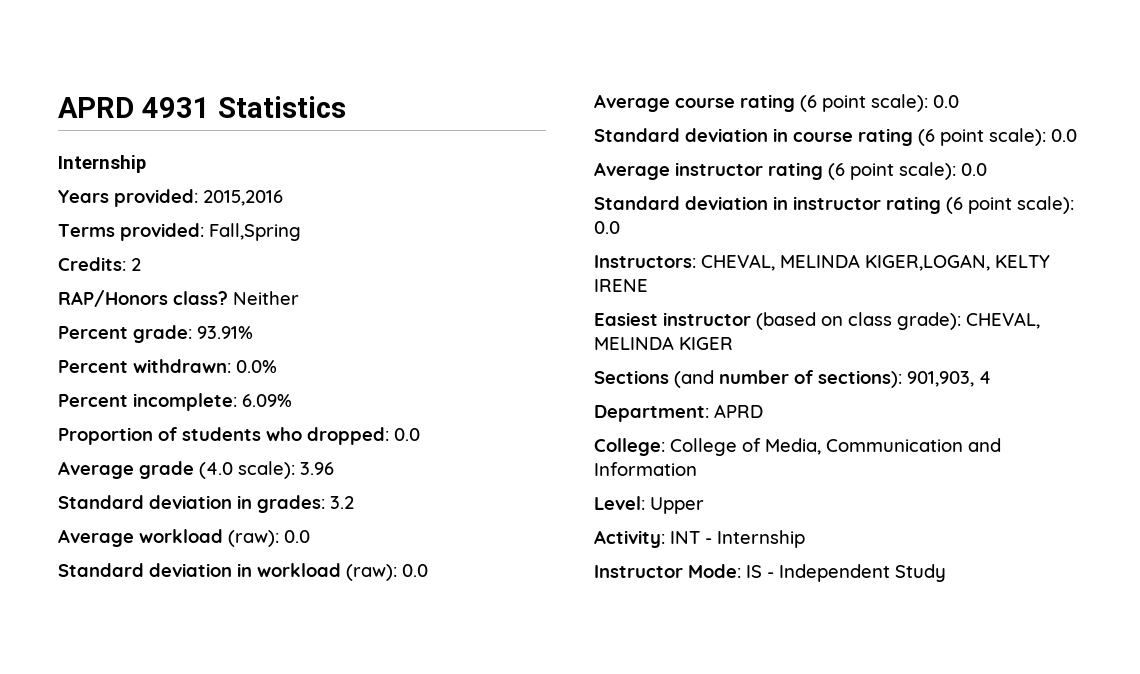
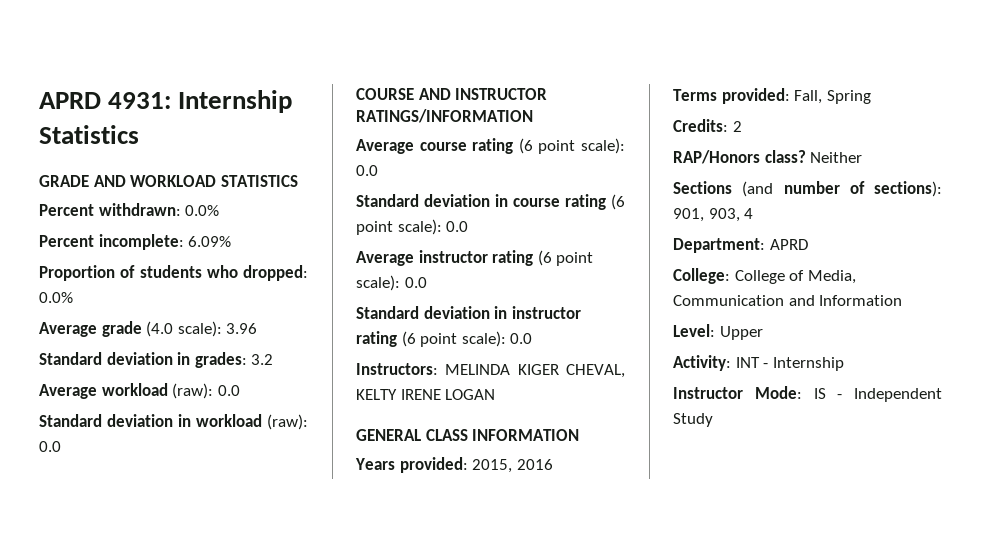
- APRD 4931 Statistics
- Internship
- Years provided: 2015,2016
- Terms provided: Fall,Spring
- Credits: 2
- RAP/Honors class? Neither
- Percent grade: 93.91%
+ APRD 4931: Internship Statistics
+ GRADE AND WORKLOAD STATISTICS
- Proportion of students who dropped: 0.0
+ Proportion of students who dropped: 0.0%
+ COURSE AND INSTRUCTOR RATINGS/INFORMATION
- Instructors: CHEVAL, MELINDA KIGER,LOGAN, KELTY IRENE
- Easiest instructor (based on class grade): CHEVAL, MELINDA KIGER
+ Instructors: MELINDA KIGER CHEVAL, KELTY IRENE LOGAN
+ GENERAL CLASS INFORMATION
+ Years provided: 2015, 2016
+ Terms provided: Fall, Spring
+ Credits: 2
+ RAP/Honors class? Neither
- Sections (and number of sections): 901,903, 4
+ Sections (and number of sections): 901, 903, 4

